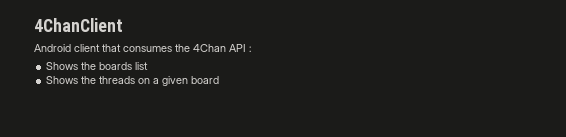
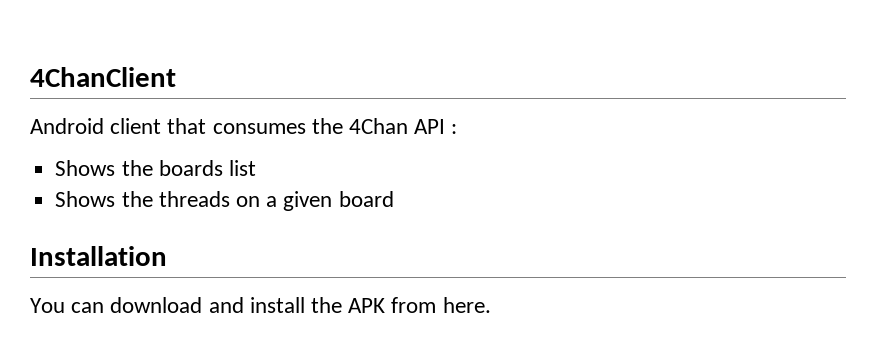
+ Installation
+ You can download and install the APK from here.

